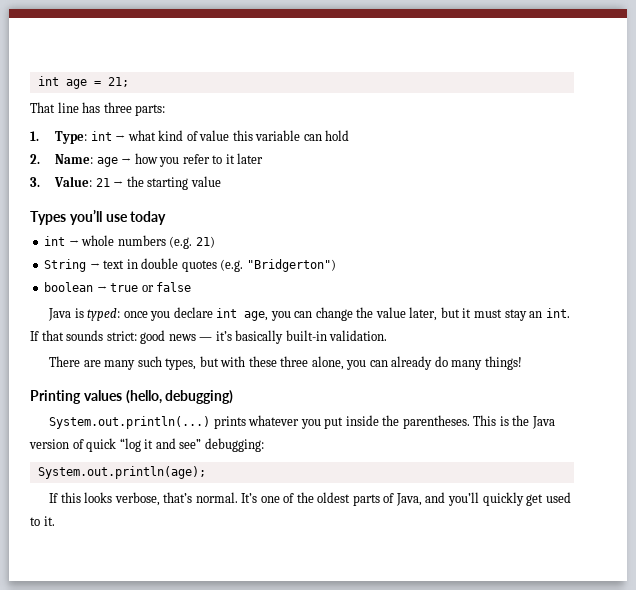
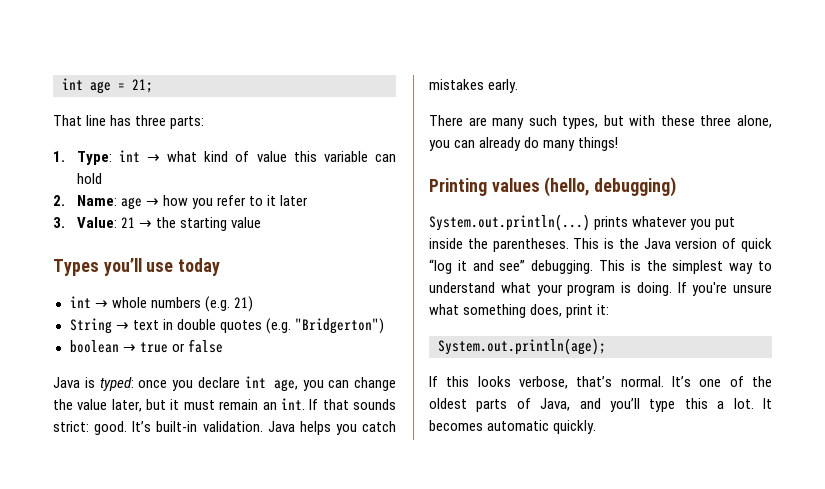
- Java is typed: once you declare int age, you can change the value later, but it must stay an int.
+ Java is typed: once you declare int age, you can change the value later, but it must remain an int.
- If that sounds strict: good news — it’s basically built-in validation.
+ If that sounds strict: good. It’s built-in validation. Java helps you catch mistakes early.
- This is the Java version of quick “log it and see” debugging:
+ This is the Java version of quick “log it and see” debugging. This is the simplest way to understand what your program is doing. If you're unsure what something does, print it:
- It’s one of the oldest parts of Java, and you’ll quickly get used to it.
+ It’s one of the oldest parts of Java, and you’ll type this a lot. It becomes automatic quickly.

